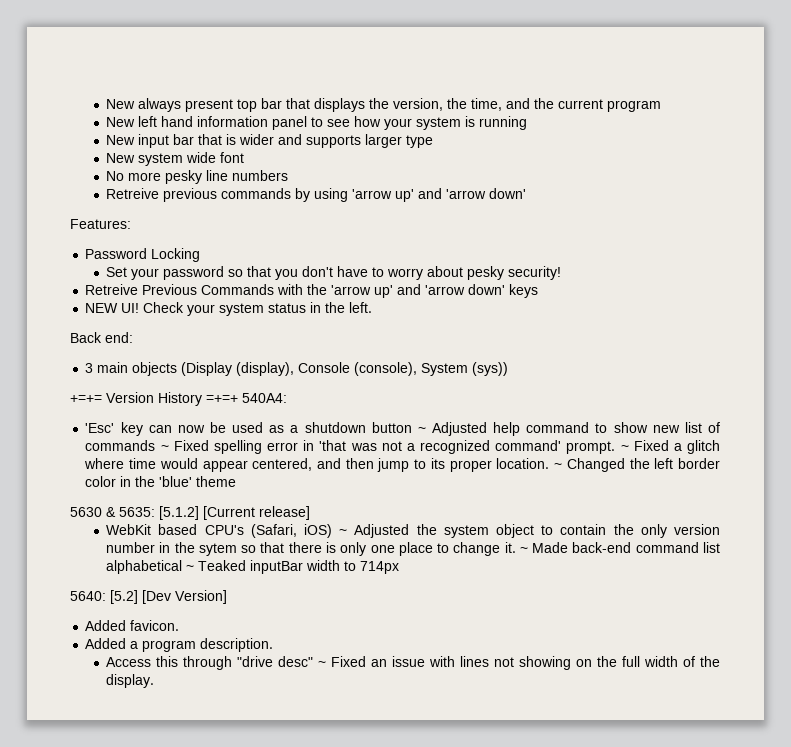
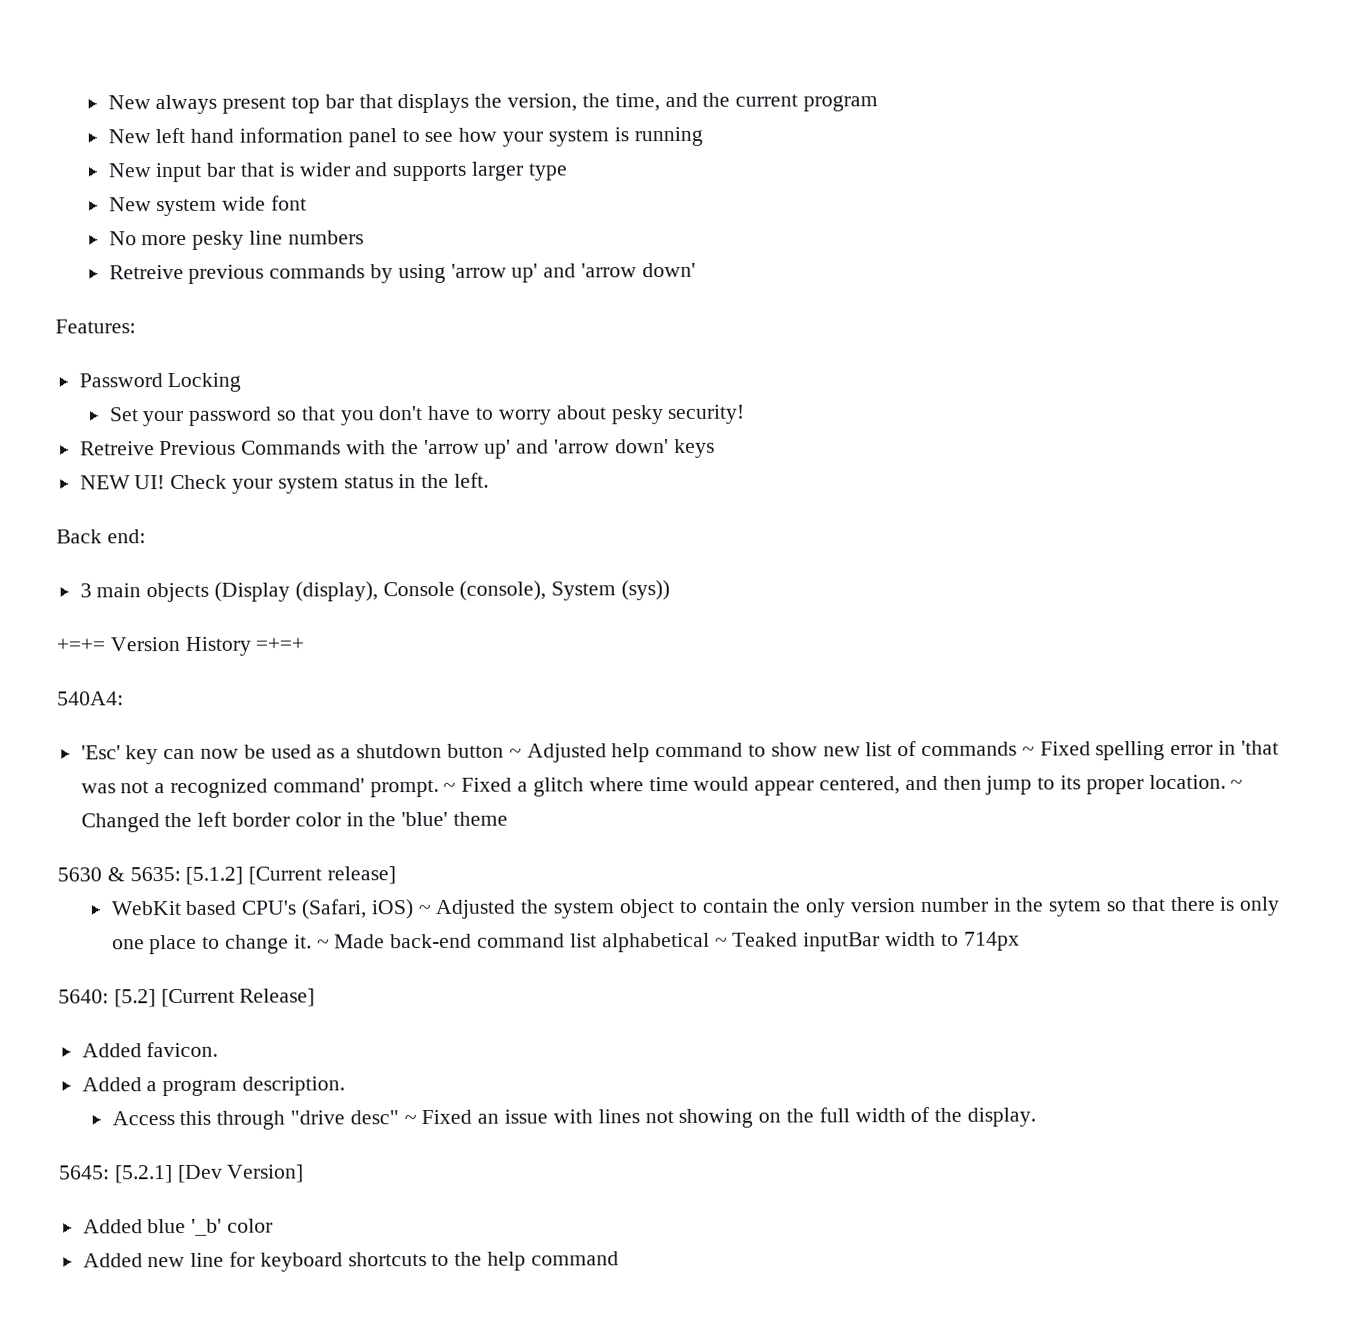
- +=+= Version History =+=+ 540A4:
+ +=+= Version History =+=+
+ 540A4:
- 5640: [5.2] [Dev Version]
+ 5640: [5.2] [Current Release]
+ 5645: [5.2.1] [Dev Version]
+ Added blue '_b' color
+ Added new line for keyboard shortcuts to the help command

